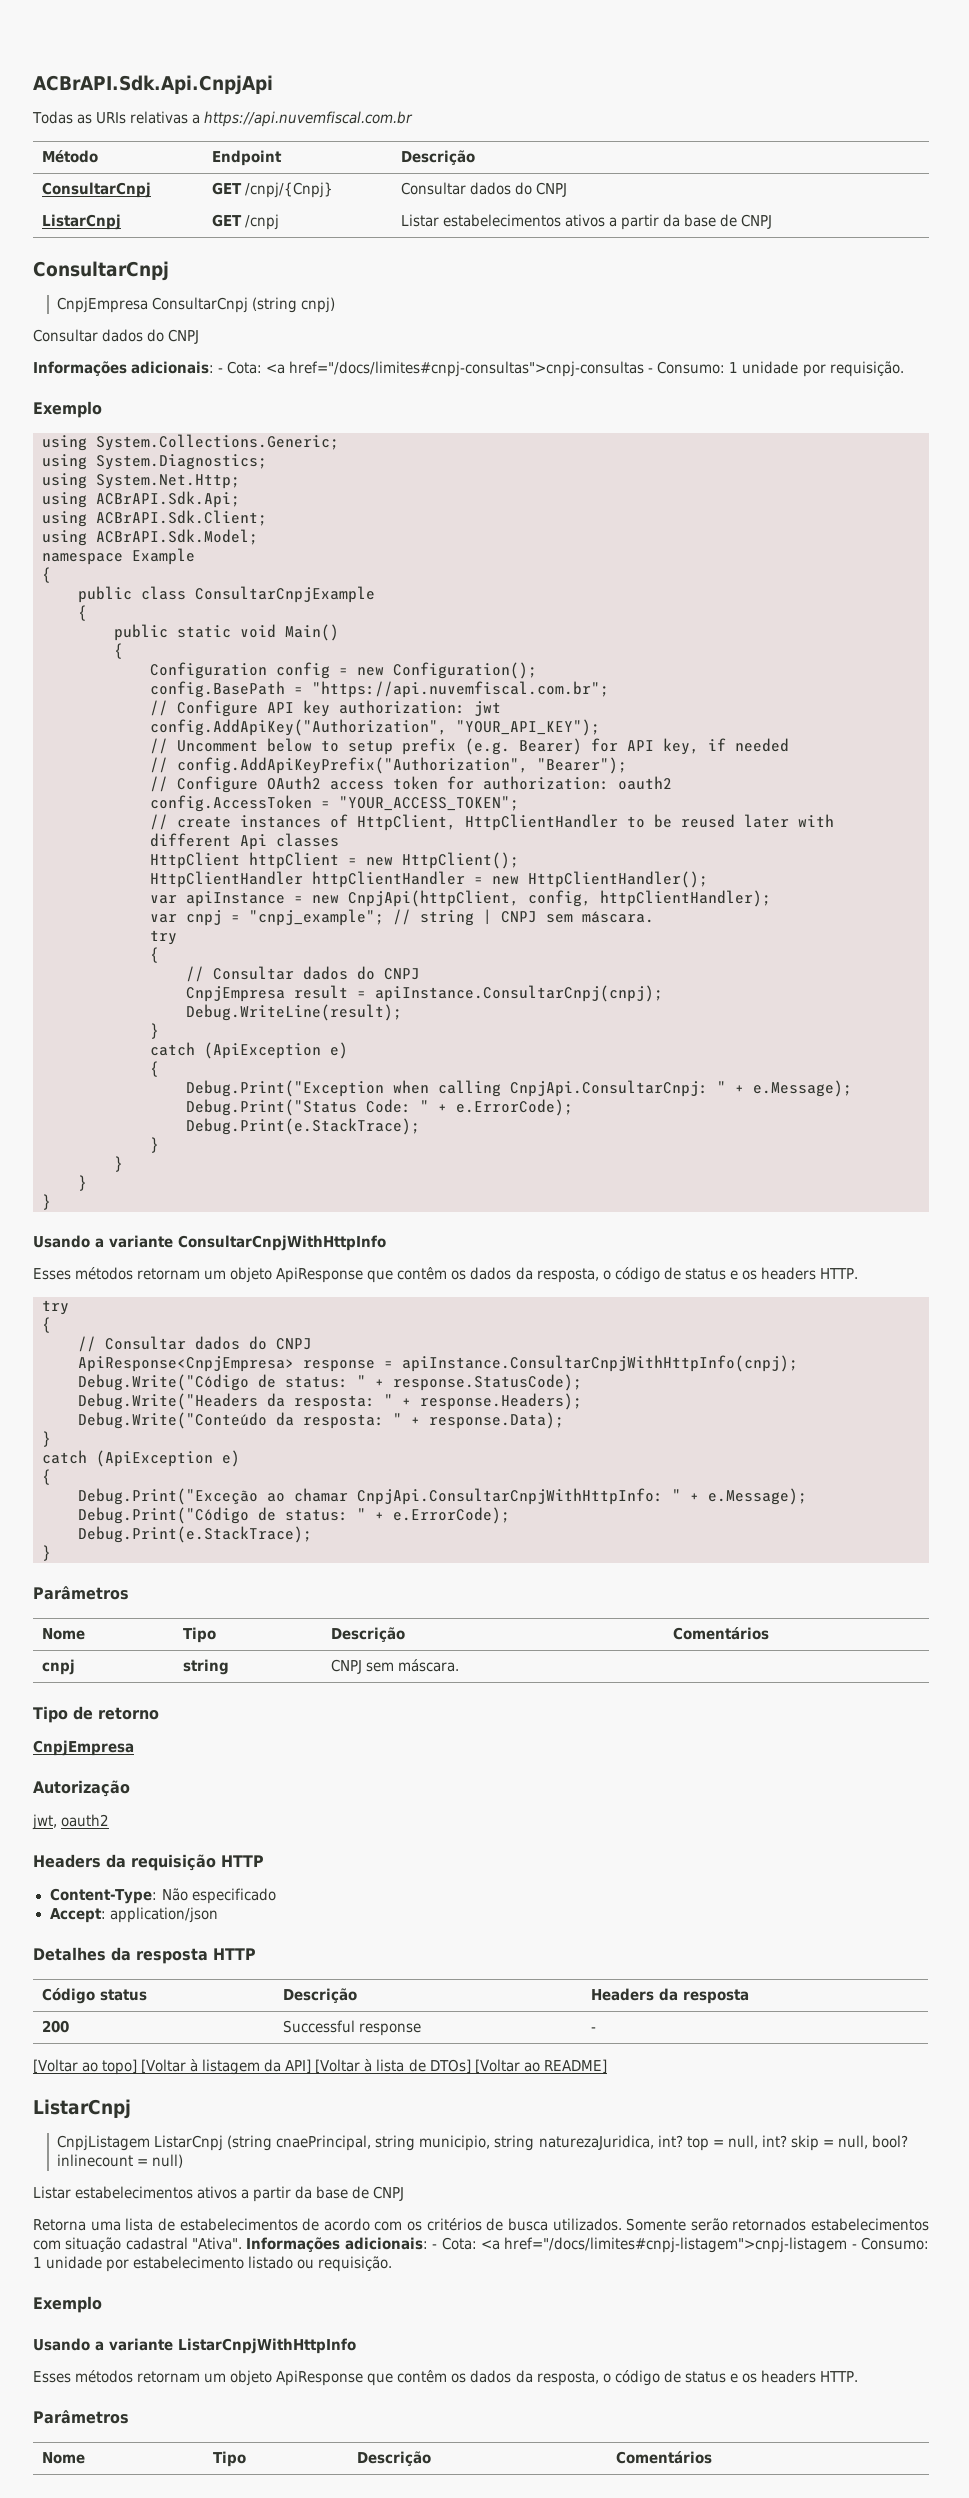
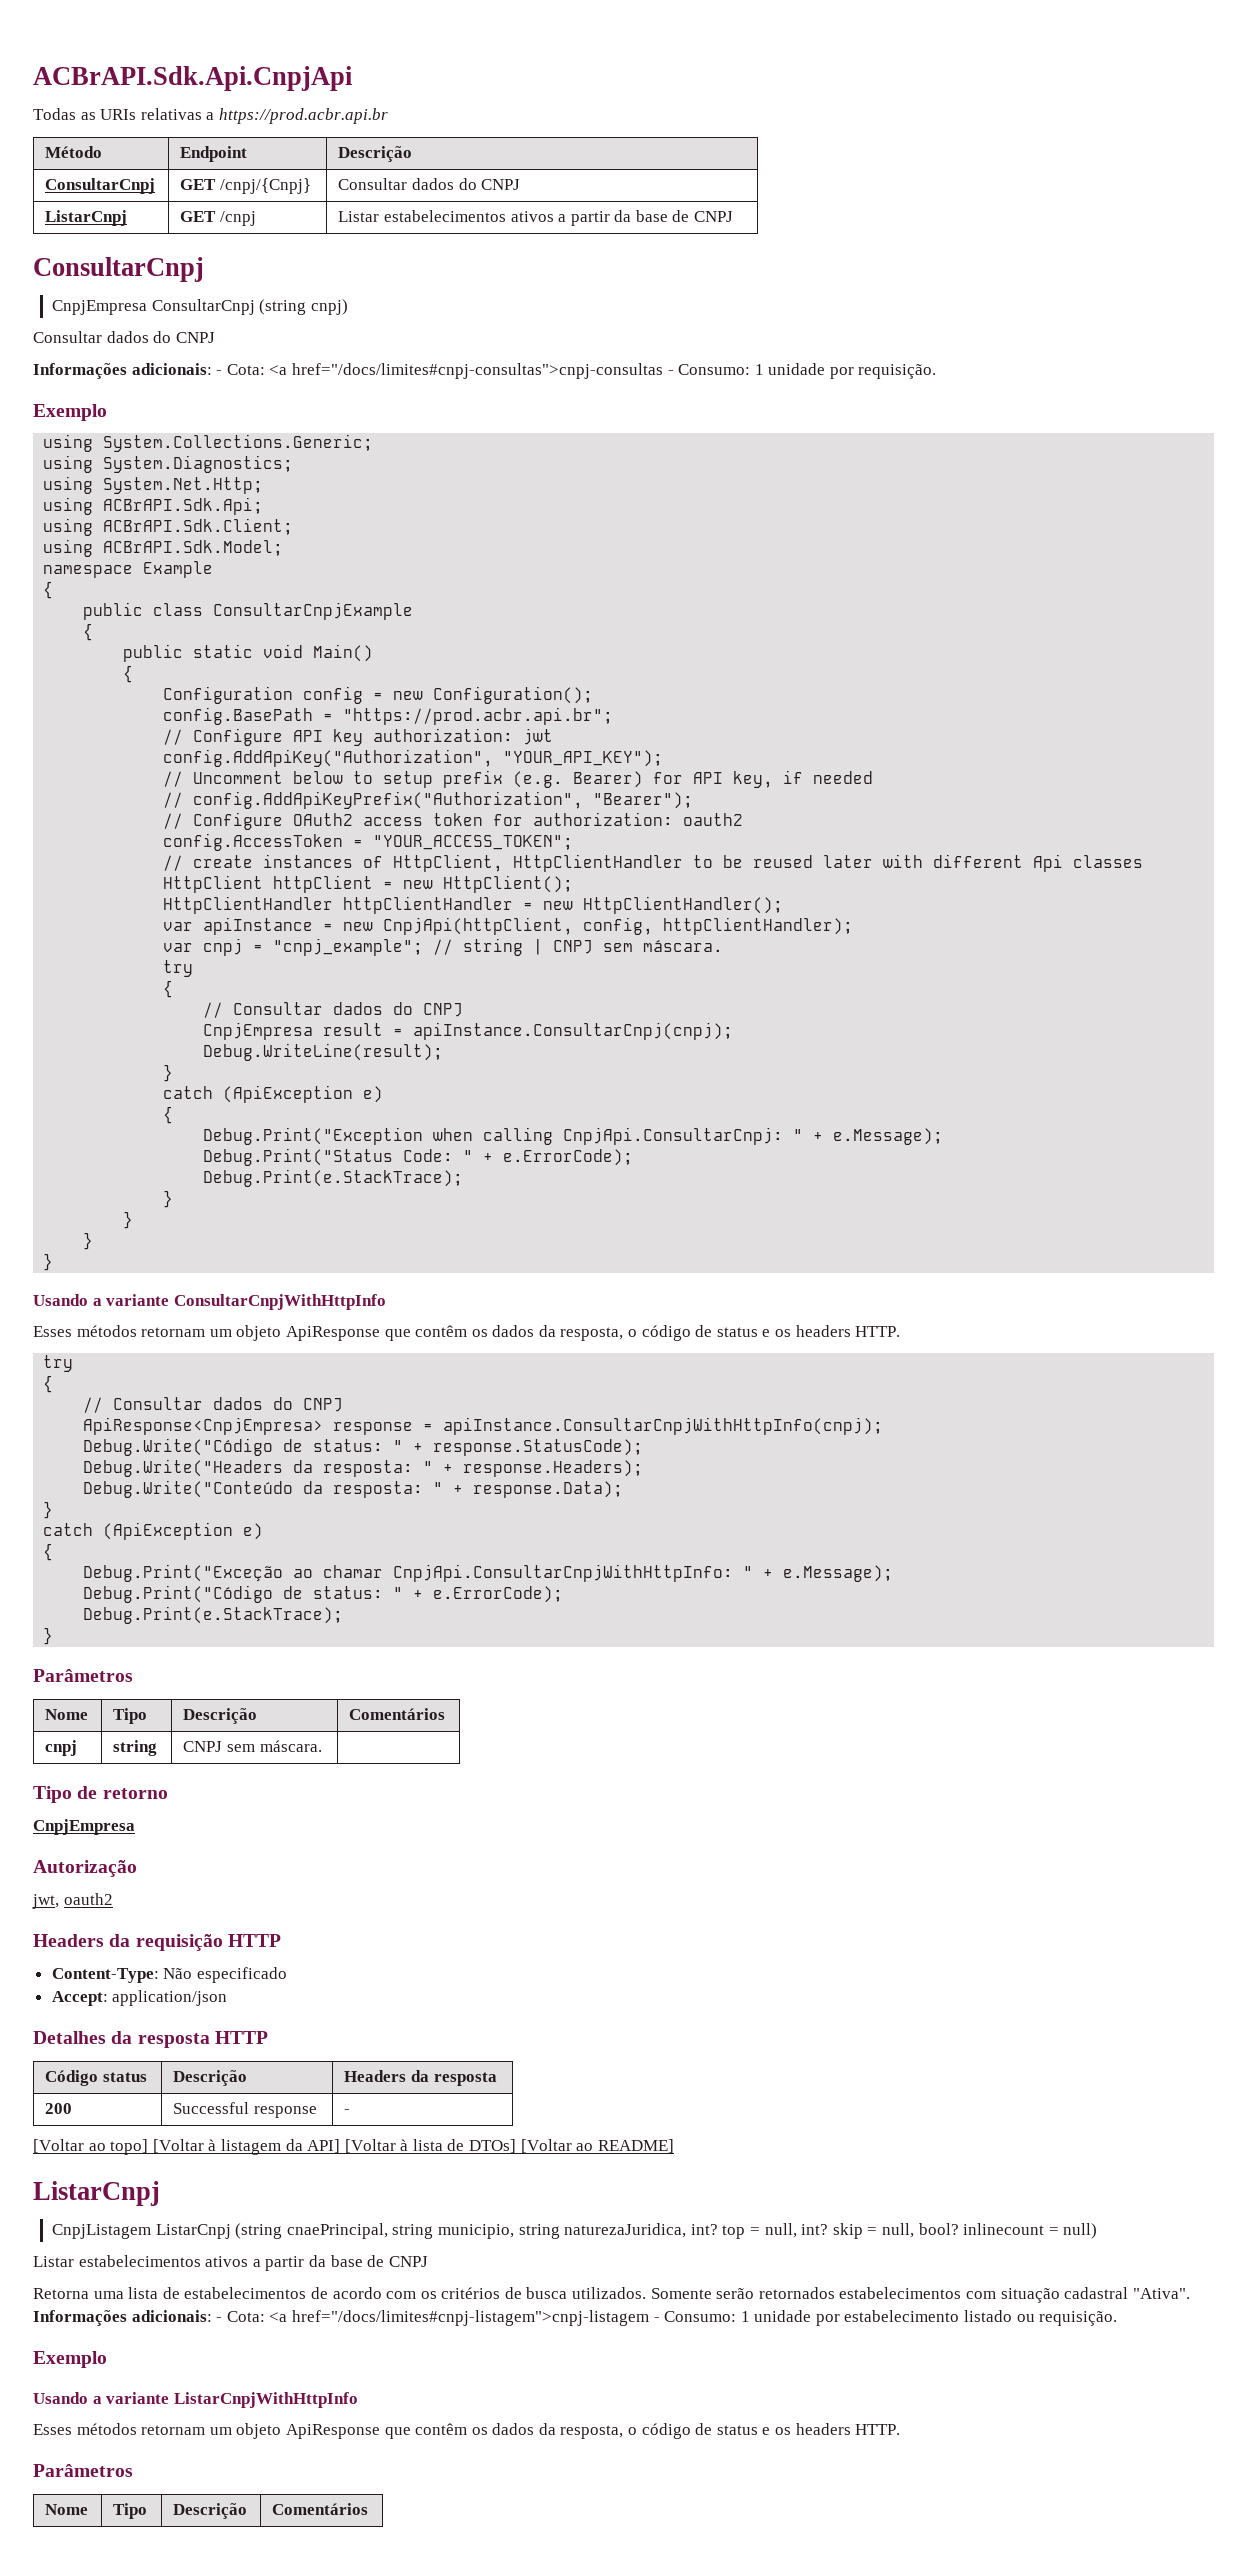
- Todas as URIs relativas a https://api.nuvemfiscal.com.br
+ Todas as URIs relativas a https://prod.acbr.api.br
- config.BasePath = "https://api.nuvemfiscal.com.br";
+ config.BasePath = "https://prod.acbr.api.br";

